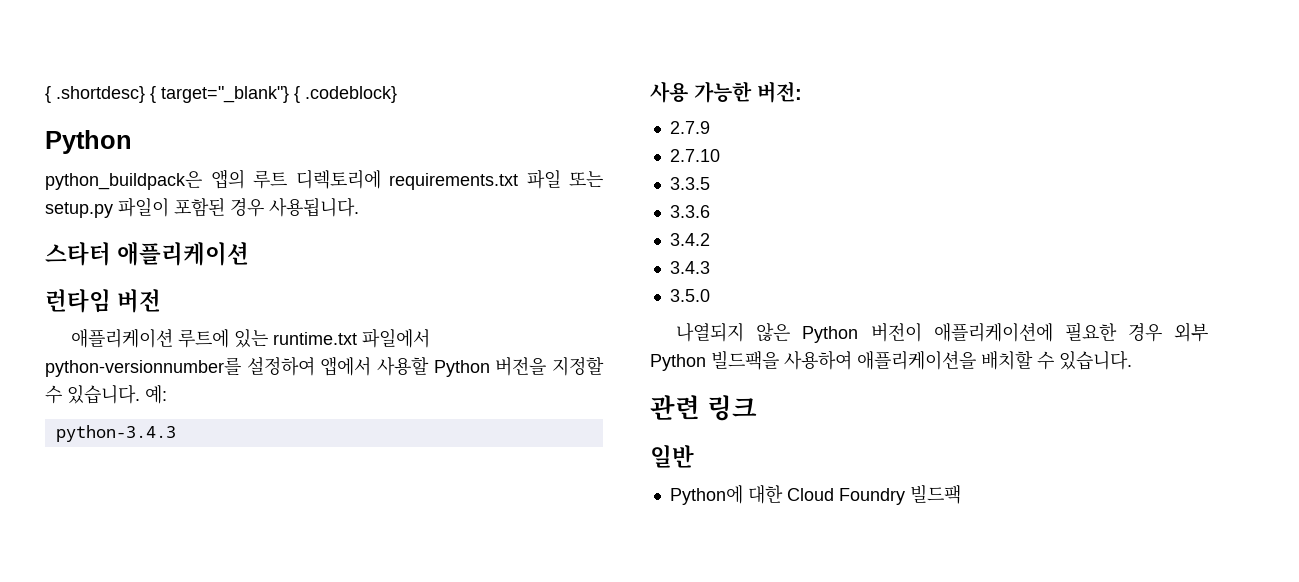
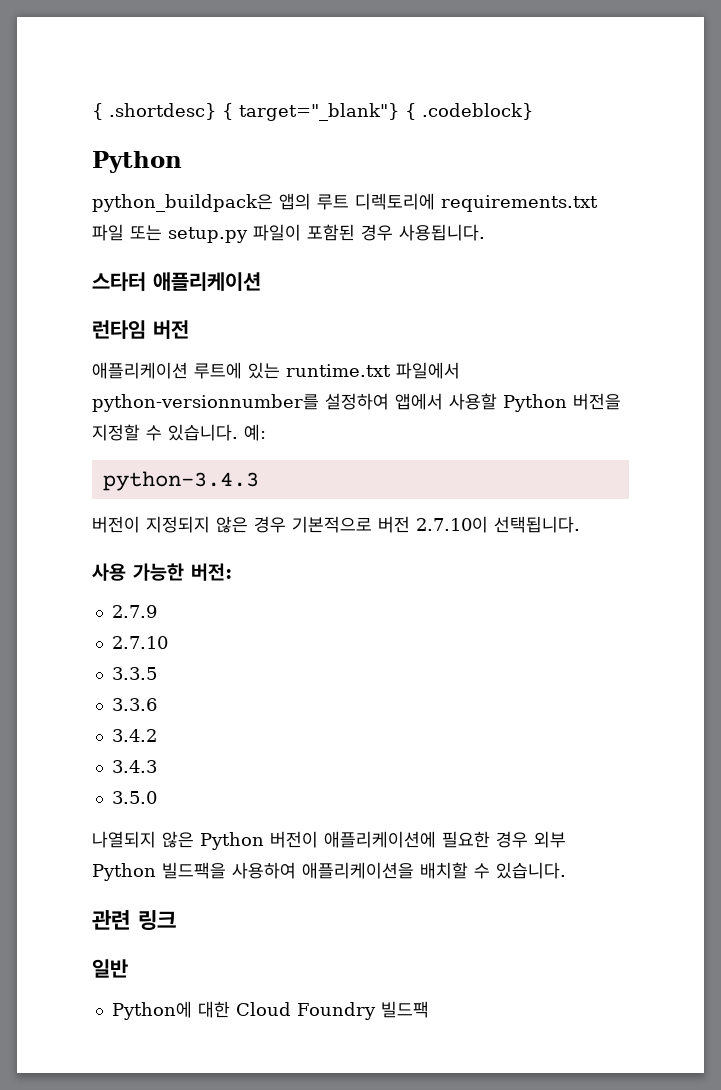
+ 버전이 지정되지 않은 경우 기본적으로 버전 2.7.10이 선택됩니다.

